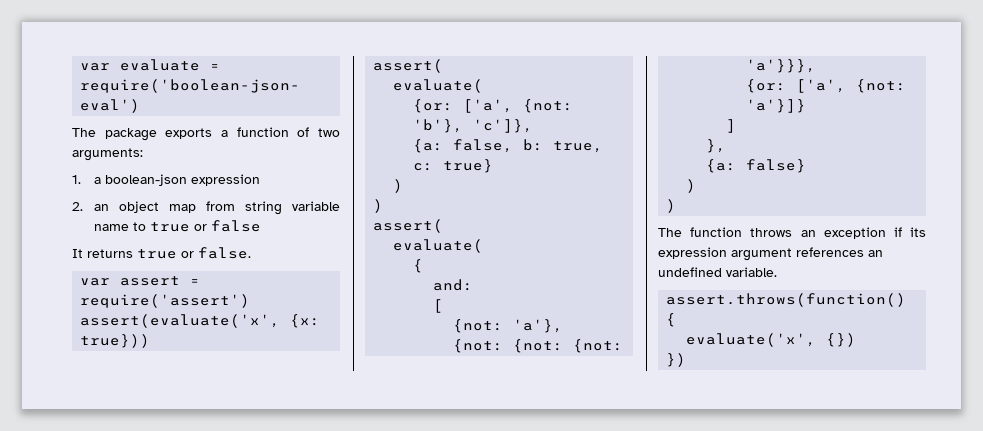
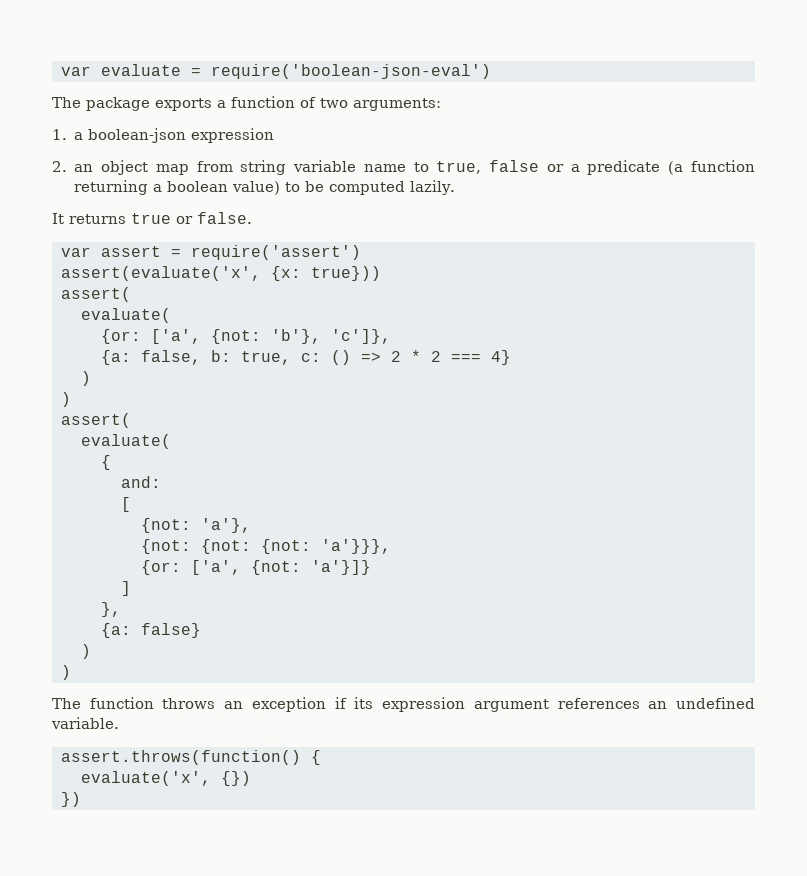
- 2. an object map from string variable name to true or false
+ 2. an object map from string variable name to true, false or a predicate (a function returning a boolean value) to be computed lazily.
- {a: false, b: true, c: true}
+ {a: false, b: true, c: () => 2 * 2 === 4}

